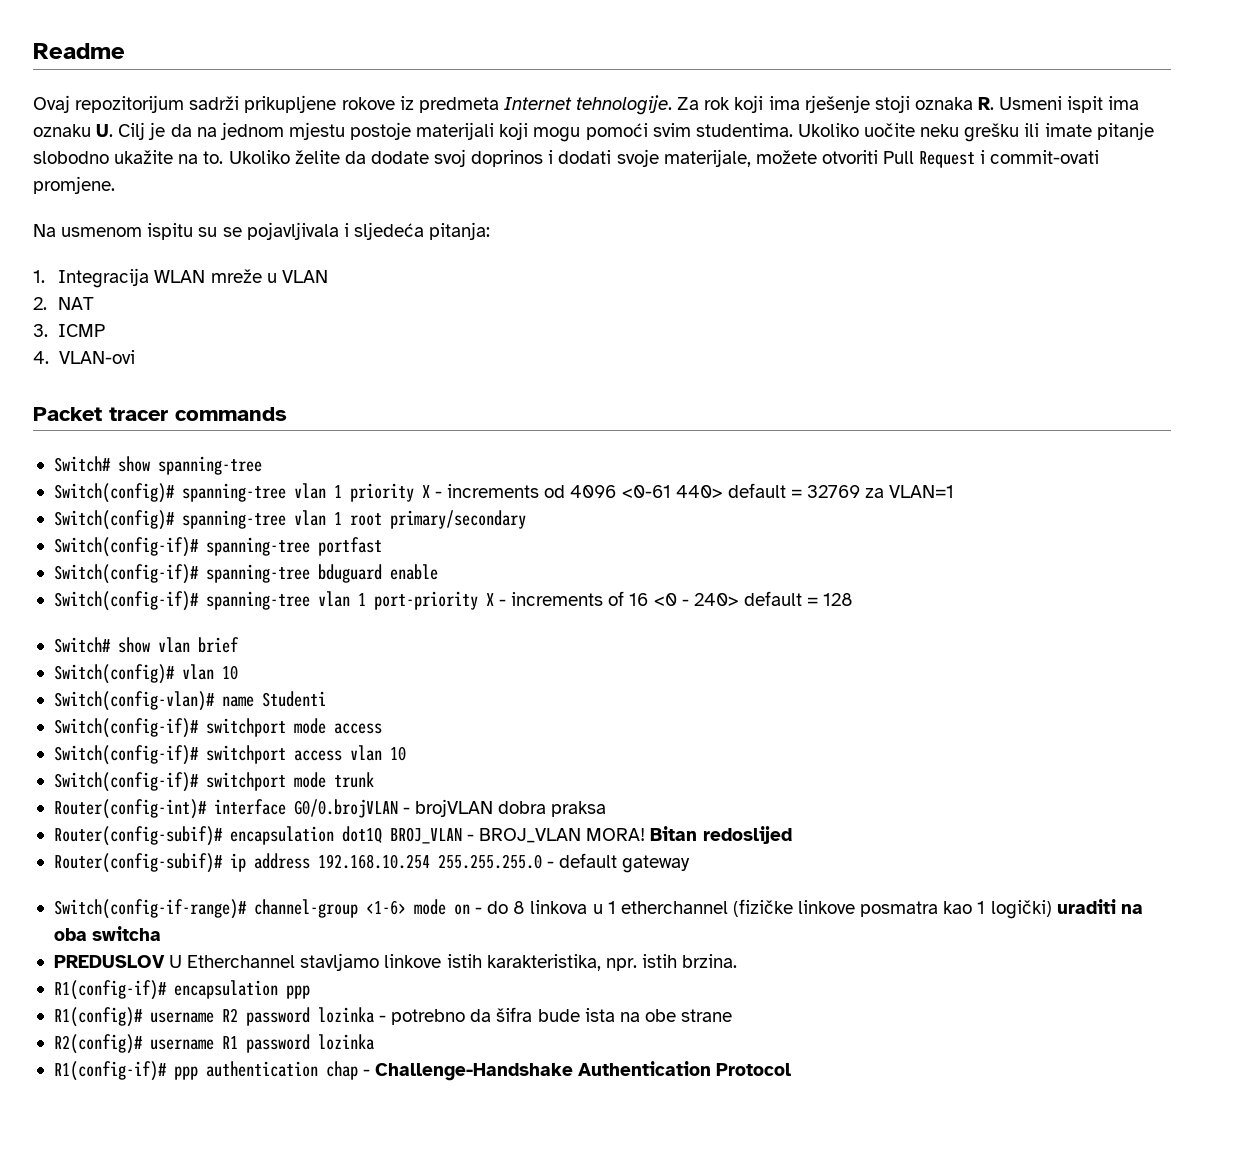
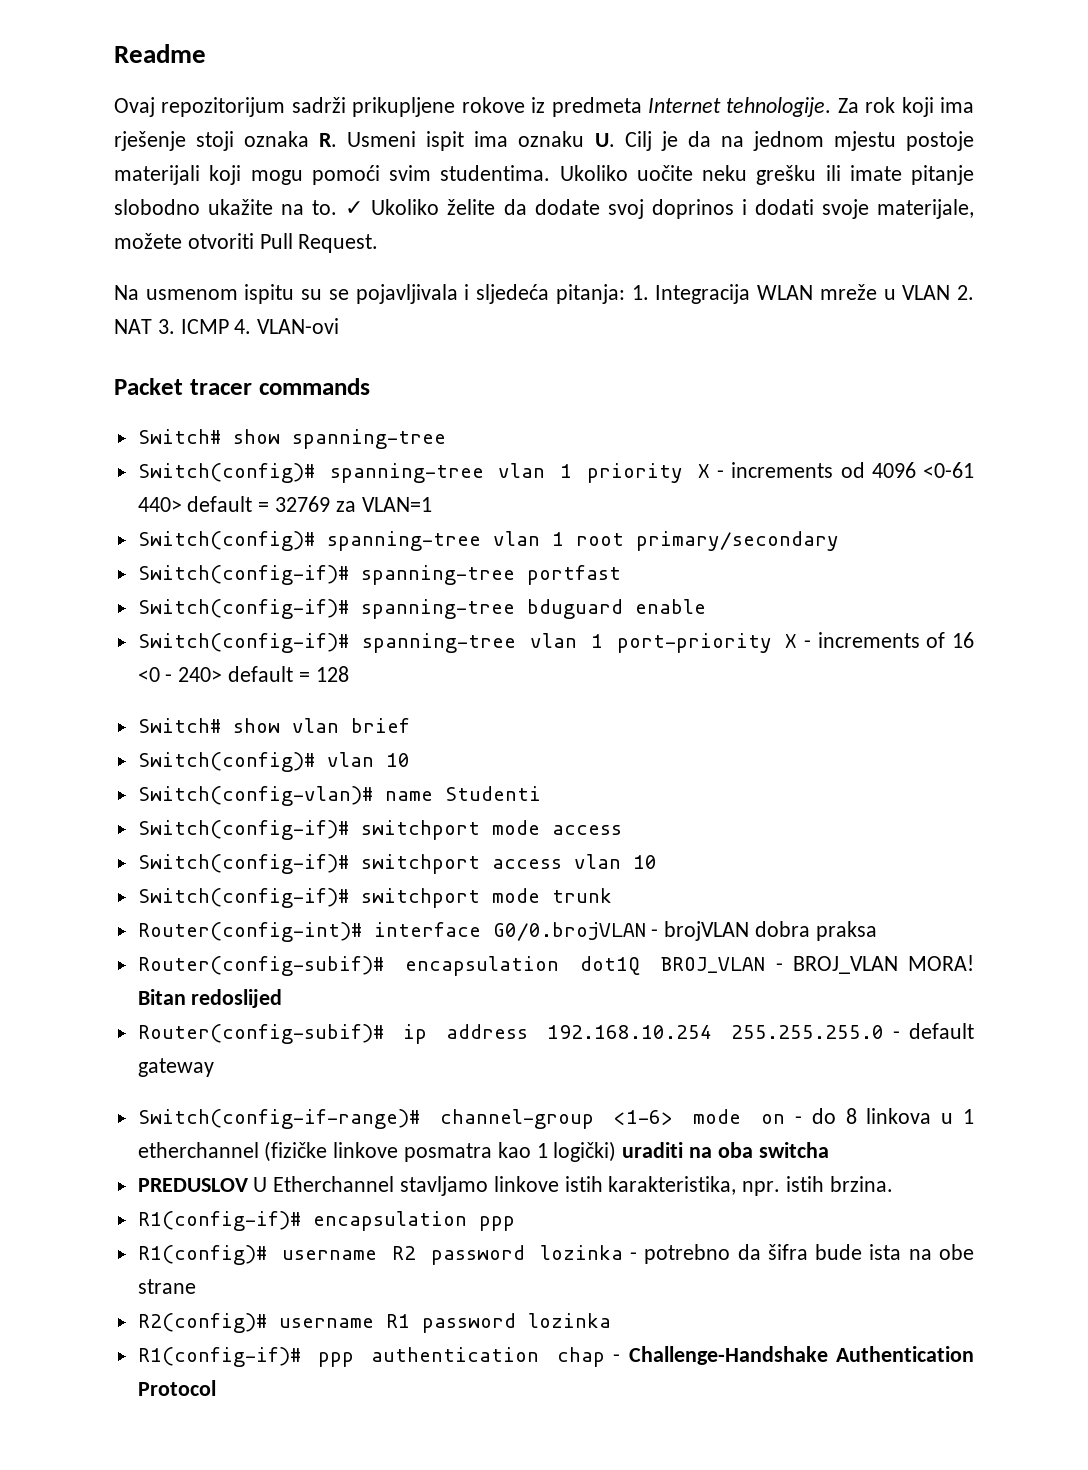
- Ukoliko želite da dodate svoj doprinos i dodati svoje materijale, možete otvoriti Pull Request i commit-ovati promjene.
+ ✓ Ukoliko želite da dodate svoj doprinos i dodati svoje materijale, možete otvoriti Pull Request.
- Na usmenom ispitu su se pojavljivala i sljedeća pitanja:
- 1. Integracija WLAN mreže u VLAN
- 2. NAT
- 3. ICMP
- 4. VLAN-ovi
+ Na usmenom ispitu su se pojavljivala i sljedeća pitanja: 1. Integracija WLAN mreže u VLAN 2. NAT 3. ICMP 4. VLAN-ovi

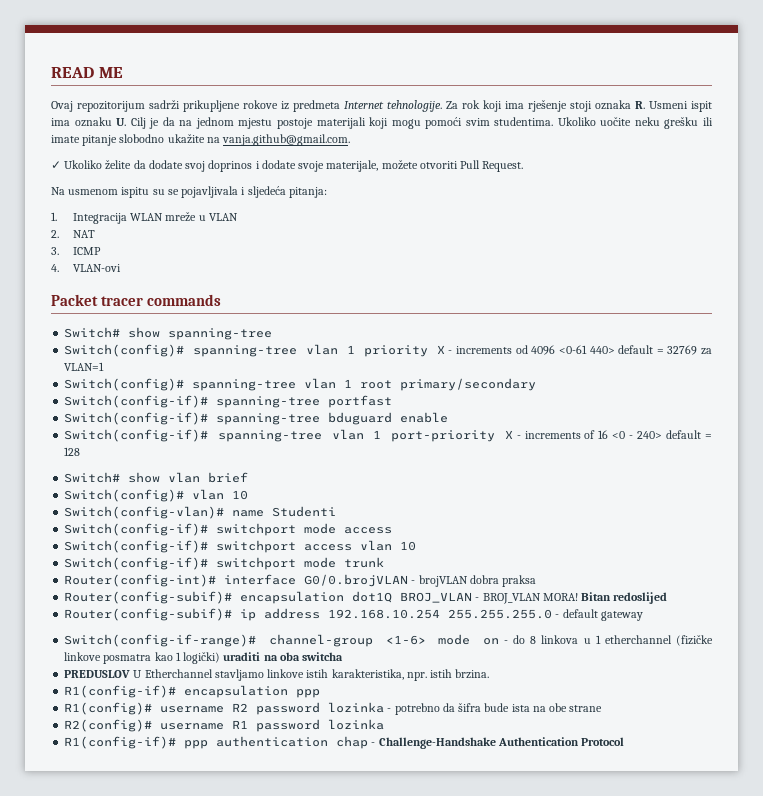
- Readme
+ READ ME
- Ukoliko uočite neku grešku ili imate pitanje slobodno ukažite na to. ✓ Ukoliko želite da dodate svoj doprinos i dodati svoje materijale, možete otvoriti Pull Request.
+ Ukoliko uočite neku grešku ili imate pitanje slobodno ukažite na vanja.github@gmail.com.
+ ✓ Ukoliko želite da dodate svoj doprinos i dodate svoje materijale, možete otvoriti Pull Request.
- Na usmenom ispitu su se pojavljivala i sljedeća pitanja: 1. Integracija WLAN mreže u VLAN 2. NAT 3. ICMP 4. VLAN-ovi
+ Na usmenom ispitu su se pojavljivala i sljedeća pitanja:
+ 1. Integracija WLAN mreže u VLAN
+ 2. NAT
+ 3. ICMP
+ 4. VLAN-ovi

